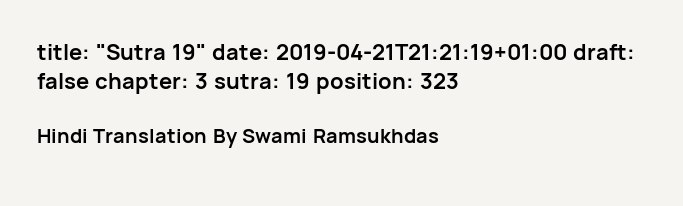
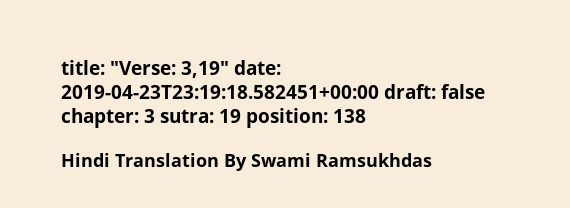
- title: "Sutra 19" date: 2019-04-21T21:21:19+01:00 draft: false chapter: 3 sutra: 19 position: 323
+ title: "Verse: 3,19" date: 2019-04-23T23:19:18.582451+00:00 draft: false chapter: 3 sutra: 19 position: 138

